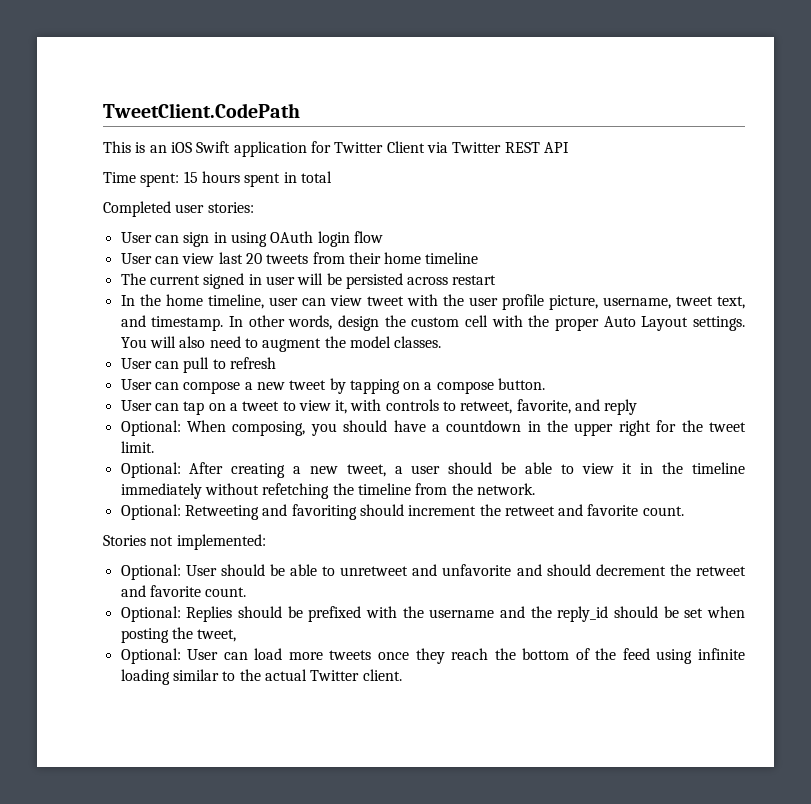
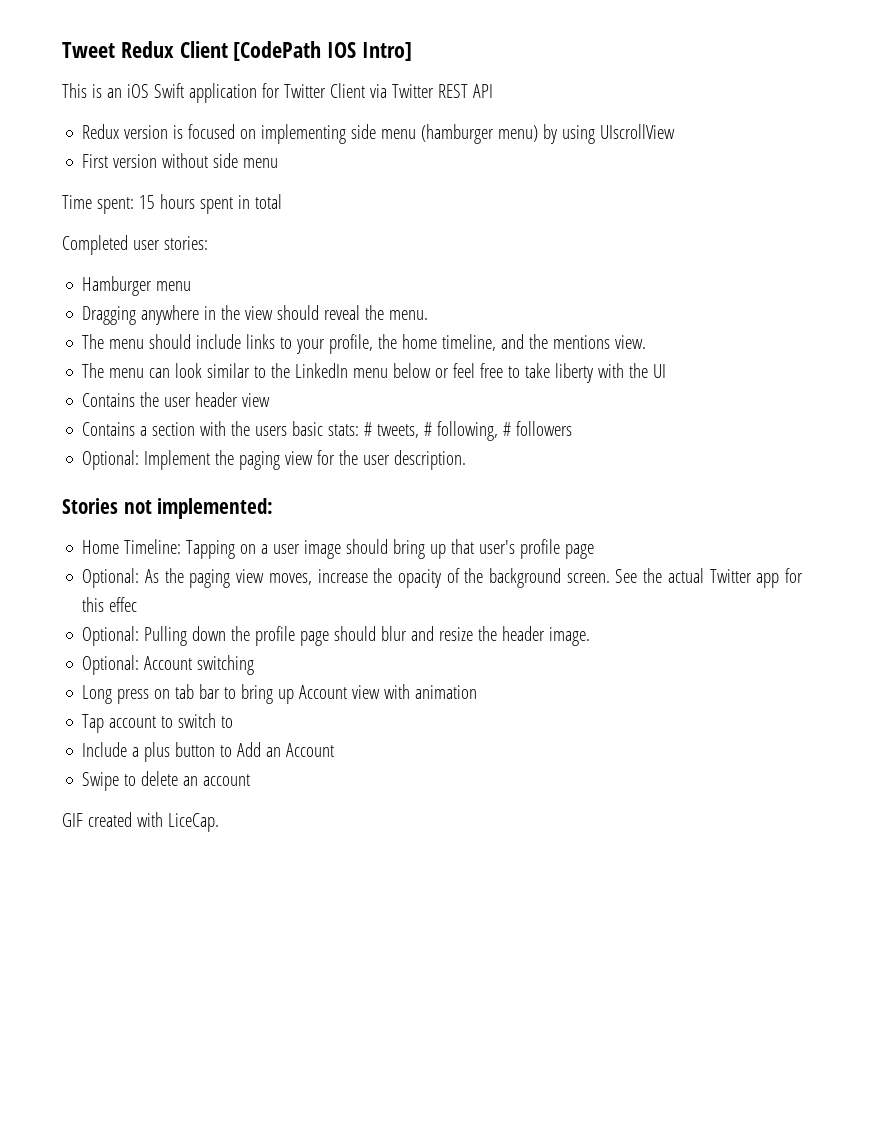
- TweetClient.CodePath
+ Tweet Redux Client [CodePath IOS Intro]
+ Redux version is focused on implementing side menu (hamburger menu) by using UIscrollView
+ First version without side menu
- User can sign in using OAuth login flow
- User can view last 20 tweets from their home timeline
- The current signed in user will be persisted across restart
- In the home timeline, user can view tweet with the user profile picture, username, tweet text, and timestamp. In other words, design the custom cell with the proper Auto Layout settings. You will also need to augment the model classes.
- User can pull to refresh
- User can compose a new tweet by tapping on a compose button.
- User can tap on a tweet to view it, with controls to retweet, favorite, and reply
- Optional: When composing, you should have a countdown in the upper right for the tweet limit.
- Optional: After creating a new tweet, a user should be able to view it in the timeline immediately without refetching the timeline from the network.
- Optional: Retweeting and favoriting should increment the retweet and favorite count.
+ Hamburger menu
+ Dragging anywhere in the view should reveal the menu.
+ The menu should include links to your profile, the home timeline, and the mentions view.
+ The menu can look similar to the LinkedIn menu below or feel free to take liberty with the UI
+ Contains the user header view
+ Contains a section with the users basic stats: # tweets, # following, # followers
+ Optional: Implement the paging view for the user description.
  Stories not implemented:
- Optional: User should be able to unretweet and unfavorite and should decrement the retweet and favorite count.
- Optional: Replies should be prefixed with the username and the reply_id should be set when posting the tweet,
- Optional: User can load more tweets once they reach the bottom of the feed using infinite loading similar to the actual Twitter client.
+ Home Timeline: Tapping on a user image should bring up that user's profile page
+ Optional: As the paging view moves, increase the opacity of the background screen. See the actual Twitter app for this effec
+ Optional: Pulling down the profile page should blur and resize the header image.
+ Optional: Account switching
+ Long press on tab bar to bring up Account view with animation
+ Tap account to switch to
+ Include a plus button to Add an Account
+ Swipe to delete an account
+ GIF created with LiceCap.

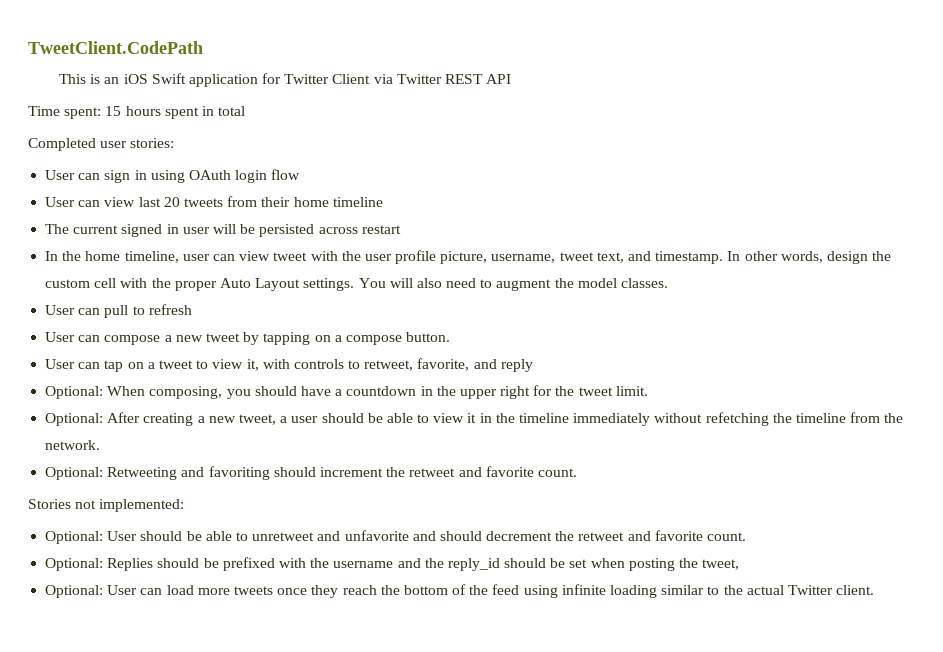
- Tweet Redux Client [CodePath IOS Intro]
+ TweetClient.CodePath
- Redux version is focused on implementing side menu (hamburger menu) by using UIscrollView
- First version without side menu
- Hamburger menu
- Dragging anywhere in the view should reveal the menu.
- The menu should include links to your profile, the home timeline, and the mentions view.
- The menu can look similar to the LinkedIn menu below or feel free to take liberty with the UI
- Contains the user header view
- Contains a section with the users basic stats: # tweets, # following, # followers
- Optional: Implement the paging view for the user description.
+ User can sign in using OAuth login flow
+ User can view last 20 tweets from their home timeline
+ The current signed in user will be persisted across restart
+ In the home timeline, user can view tweet with the user profile picture, username, tweet text, and timestamp. In other words, design the custom cell with the proper Auto Layout settings. You will also need to augment the model classes.
+ User can pull to refresh
+ User can compose a new tweet by tapping on a compose button.
+ User can tap on a tweet to view it, with controls to retweet, favorite, and reply
+ Optional: When composing, you should have a countdown in the upper right for the tweet limit.
+ Optional: After creating a new tweet, a user should be able to view it in the timeline immediately without refetching the timeline from the network.
+ Optional: Retweeting and favoriting should increment the retweet and favorite count.
  Stories not implemented:
- Home Timeline: Tapping on a user image should bring up that user's profile page
- Optional: As the paging view moves, increase the opacity of the background screen. See the actual Twitter app for this effec
- Optional: Pulling down the profile page should blur and resize the header image.
- Optional: Account switching
- Long press on tab bar to bring up Account view with animation
- Tap account to switch to
- Include a plus button to Add an Account
- Swipe to delete an account
- GIF created with LiceCap.
+ Optional: User should be able to unretweet and unfavorite and should decrement the retweet and favorite count.
+ Optional: Replies should be prefixed with the username and the reply_id should be set when posting the tweet,
+ Optional: User can load more tweets once they reach the bottom of the feed using infinite loading similar to the actual Twitter client.

